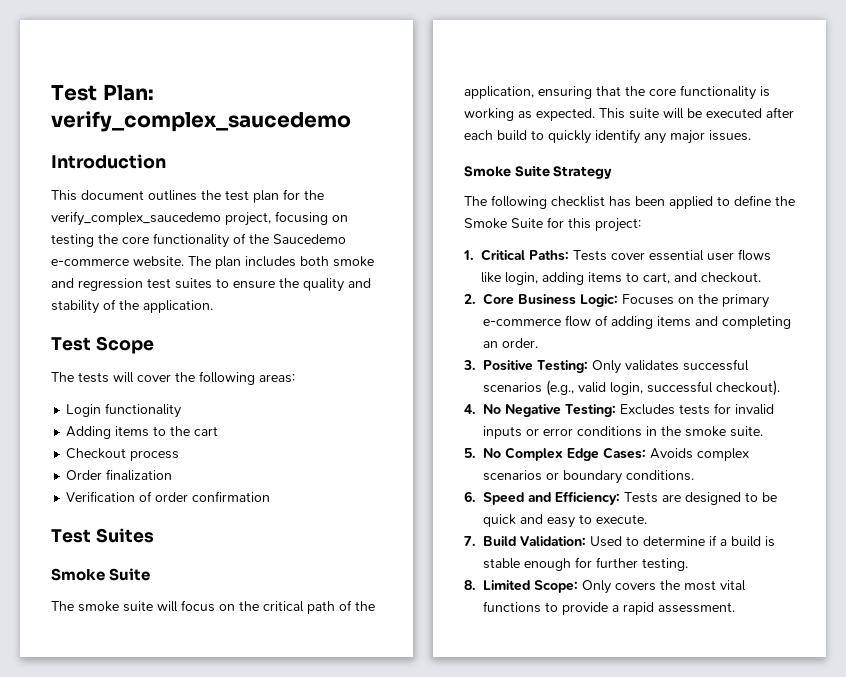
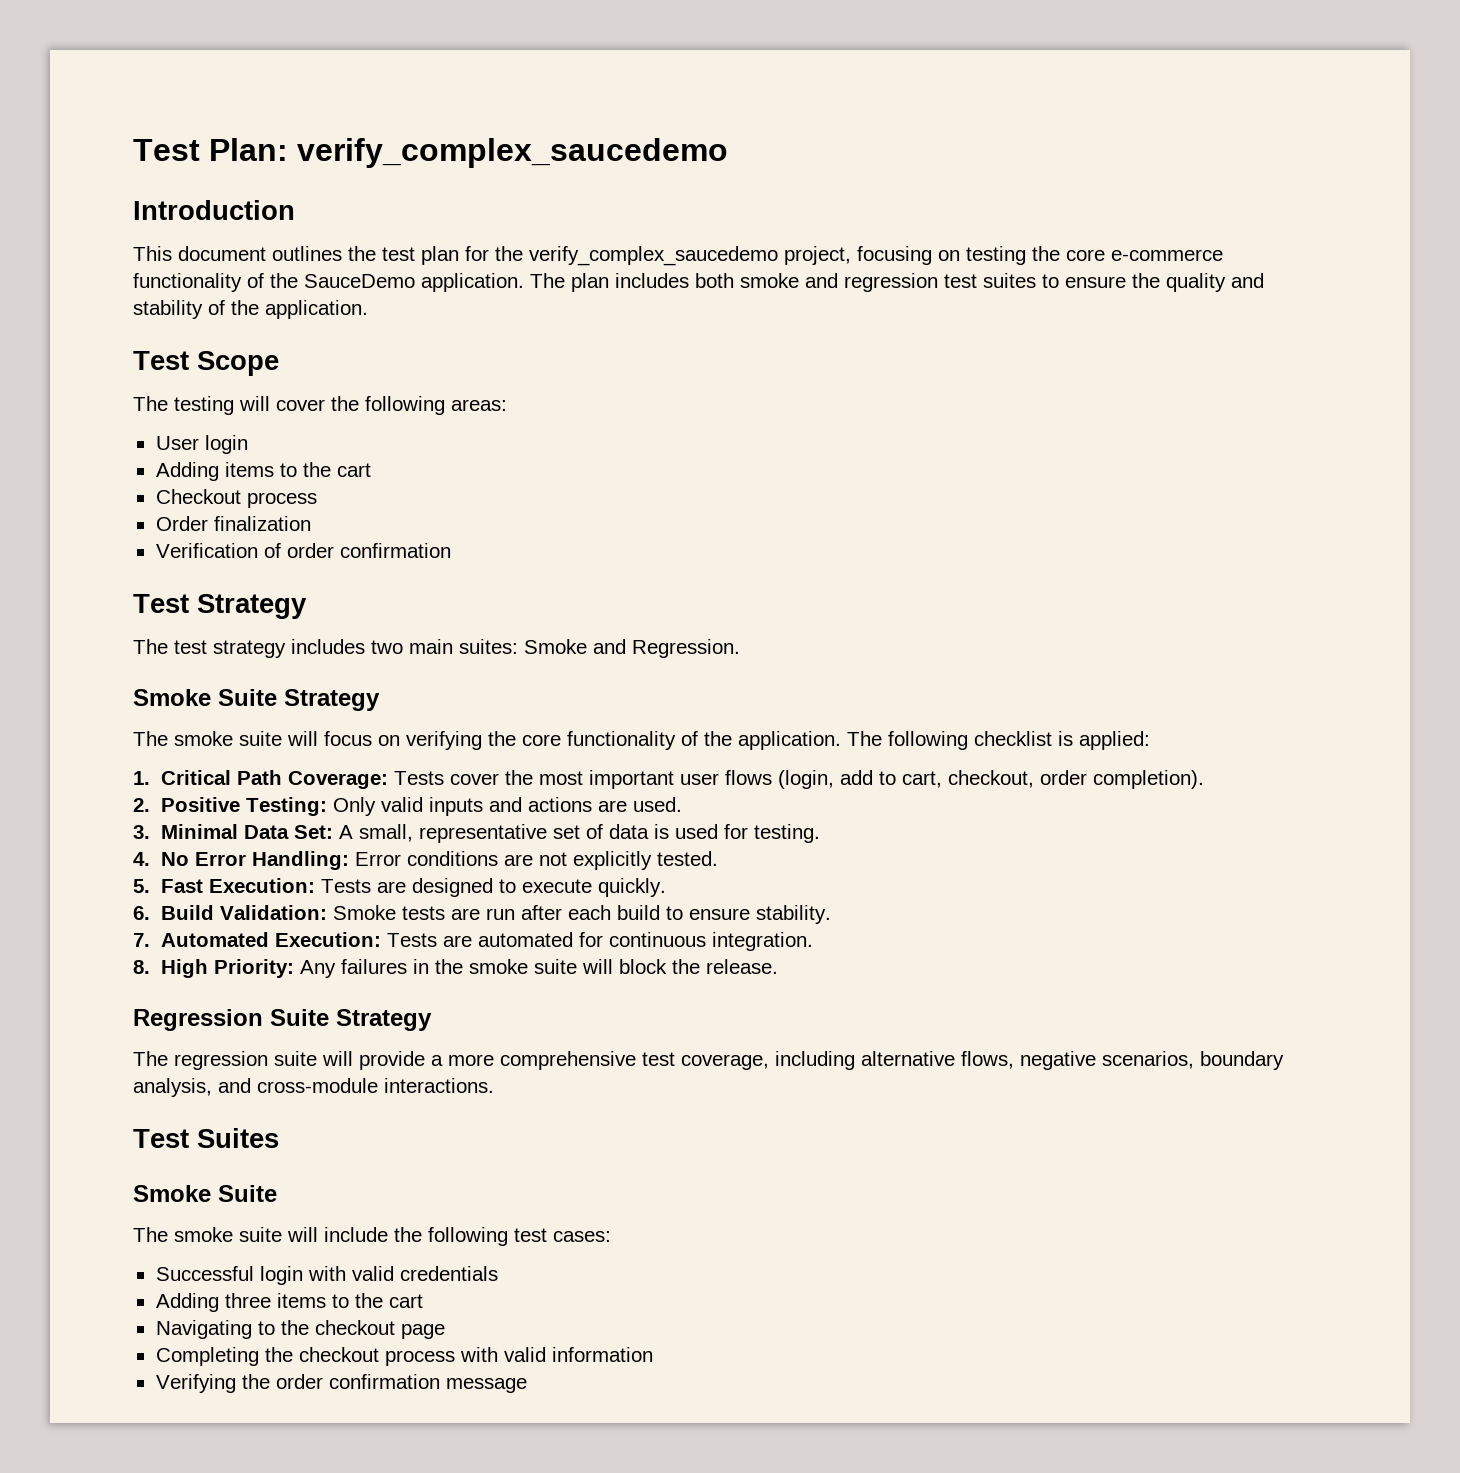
- This document outlines the test plan for the verify_complex_saucedemo project, focusing on testing the core functionality of the Saucedemo e-commerce website.
+ This document outlines the test plan for the verify_complex_saucedemo project, focusing on testing the core e-commerce functionality of the SauceDemo application.
- The tests will cover the following areas:
+ The testing will cover the following areas:
- Login functionality
+ User login
+ Test Strategy
+ The test strategy includes two main suites: Smoke and Regression.
+ Smoke Suite Strategy
+ The smoke suite will focus on verifying the core functionality of the application. The following checklist is applied:
+ 1. Critical Path Coverage: Tests cover the most important user flows (login, add to cart, checkout, order completion).
+ 2. Positive Testing: Only valid inputs and actions are used.
+ 3. Minimal Data Set: A small, representative set of data is used for testing.
+ 4. No Error Handling: Error conditions are not explicitly tested.
+ 5. Fast Execution: Tests are designed to execute quickly.
+ 6. Build Validation: Smoke tests are run after each build to ensure stability.
+ 7. Automated Execution: Tests are automated for continuous integration.
+ 8. High Priority: Any failures in the smoke suite will block the release.
+ Regression Suite Strategy
+ The regression suite will provide a more comprehensive test coverage, including alternative flows, negative scenarios, boundary analysis, and cross-module interactions.
- The smoke suite will focus on the critical path of the application, ensuring that the core functionality is working as expected. This suite will be executed after each build to quickly identify any major issues.
- Smoke Suite Strategy
- The following checklist has been applied to define the Smoke Suite for this project:
- 1. Critical Paths: Tests cover essential user flows like login, adding items to cart, and checkout.
- 2. Core Business Logic: Focuses on the primary e-commerce flow of adding items and completing an order.
- 3. Positive Testing: Only validates successful scenarios (e.g., valid login, successful checkout).
- 4. No Negative Testing: Excludes tests for invalid inputs or error conditions in the smoke suite.
- 5. No Complex Edge Cases: Avoids complex scenarios or boundary conditions.
- 6. Speed and Efficiency: Tests are designed to be quick and easy to execute.
- 7. Build Validation: Used to determine if a build is stable enough for further testing.
- 8. Limited Scope: Only covers the most vital functions to provide a rapid assessment.
+ The smoke suite will include the following test cases:
+ Successful login with valid credentials
+ Adding three items to the cart
+ Navigating to the checkout page
+ Completing the checkout process with valid information
+ Verifying the order confirmation message

